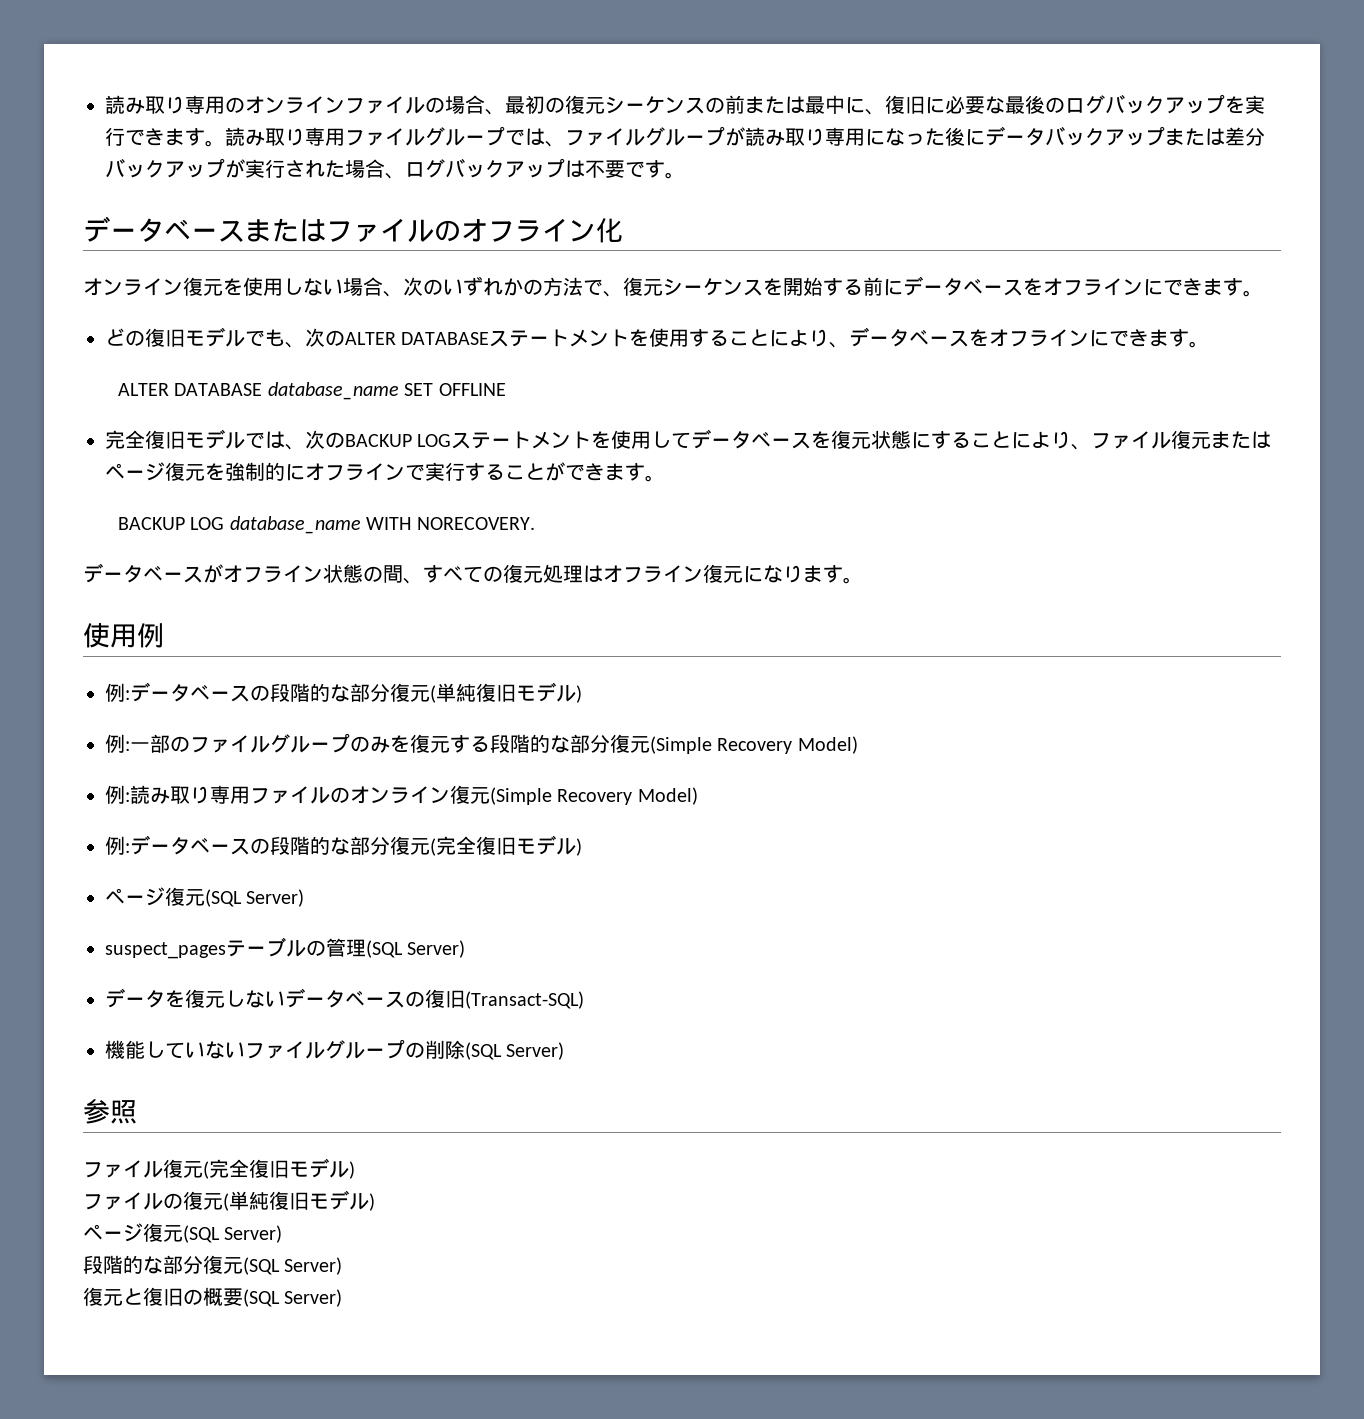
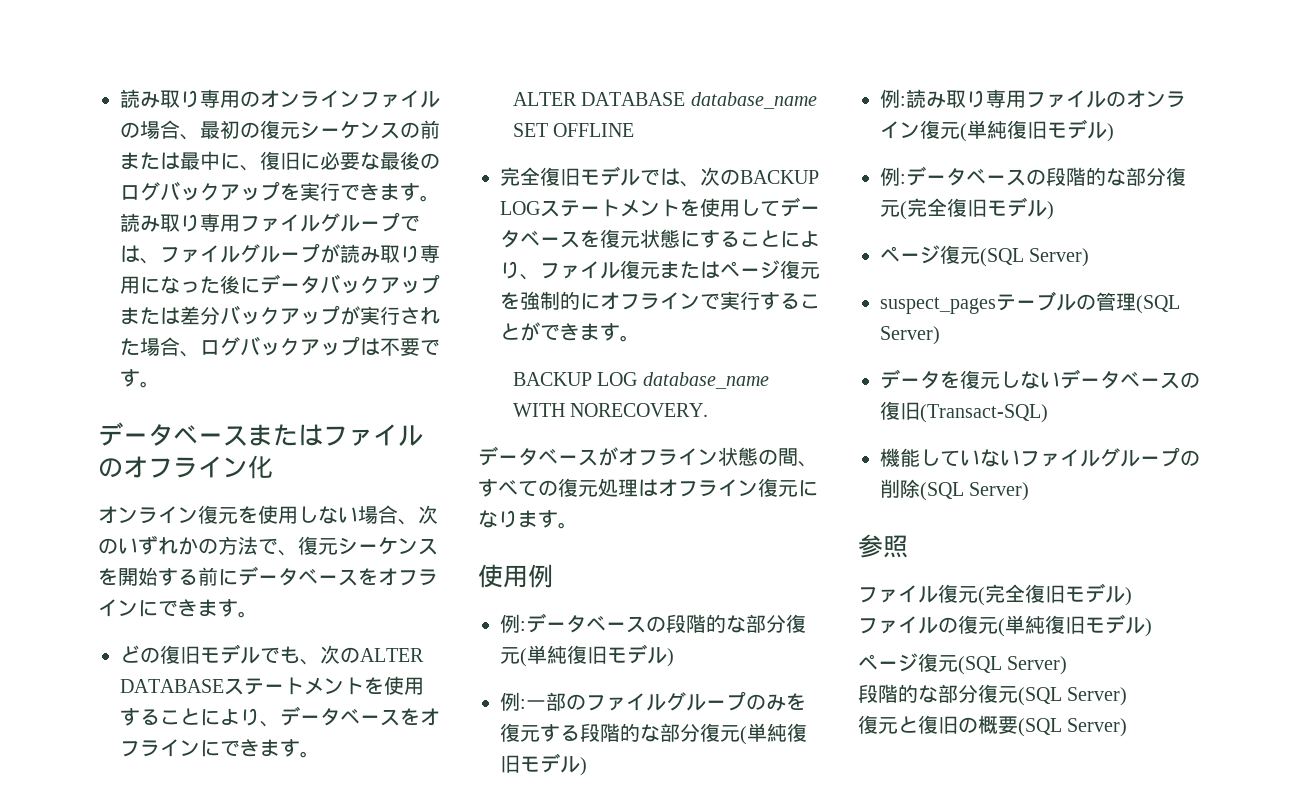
- 例:一部のファイルグループのみを復元する段階的な部分復元(Simple Recovery Model)
+ 例:一部のファイルグループのみを復元する段階的な部分復元(単純復旧モデル)
- 例:読み取り専用ファイルのオンライン復元(Simple Recovery Model)
+ 例:読み取り専用ファイルのオンライン復元(単純復旧モデル)

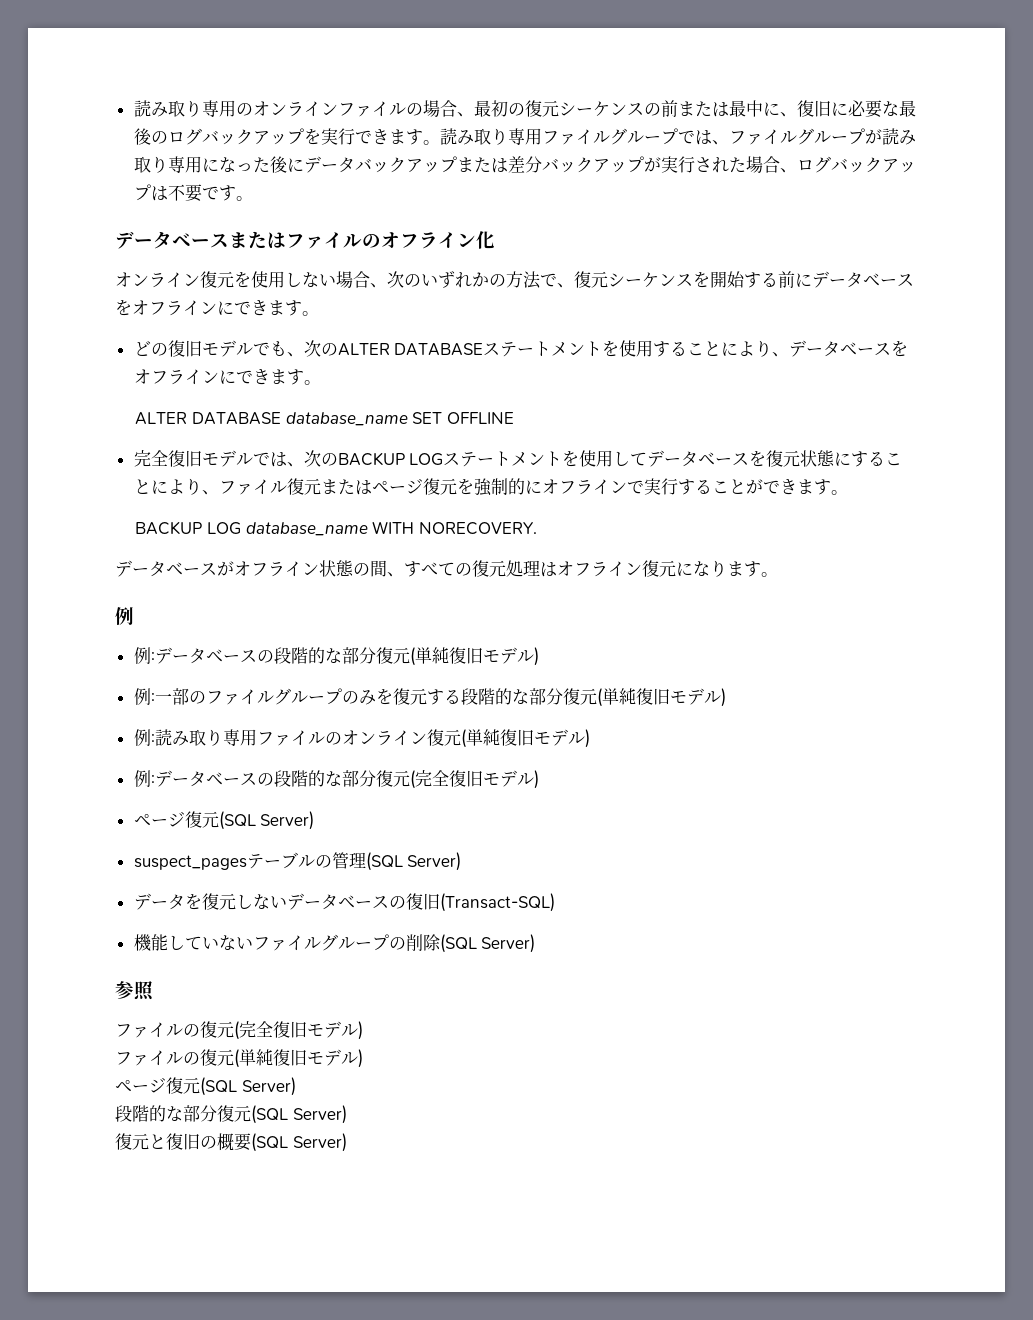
  データベースがオフライン状態の間、すべての復元処理はオフライン復元になります。
- 使用例
+ 例
- ファイル復元(完全復旧モデル)
+ ファイルの復元(完全復旧モデル)

